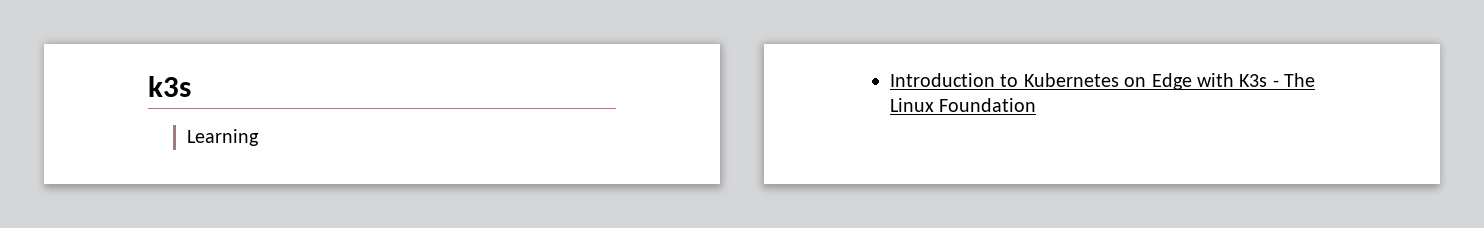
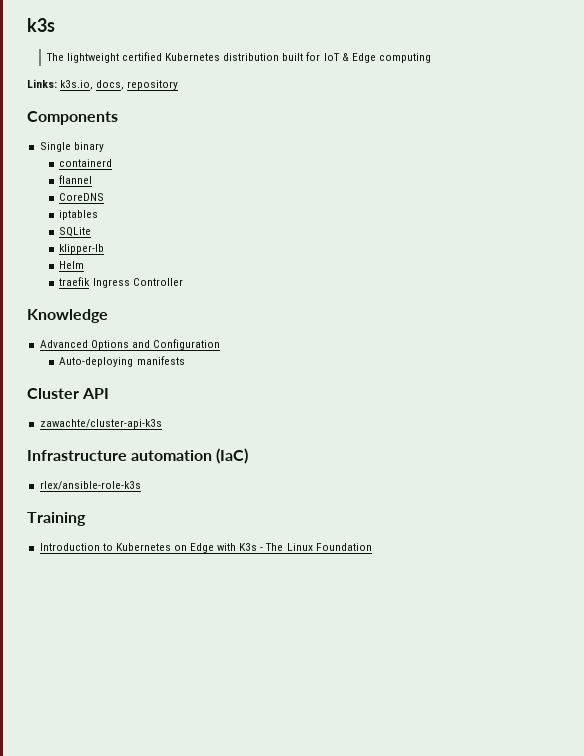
- Learning
+ The lightweight certified Kubernetes distribution built for IoT & Edge computing
+ Links: k3s.io, docs, repository
+ Components
+ Single binary
+ containerd
+ flannel
+ CoreDNS
+ iptables
+ SQLite
+ klipper-lb
+ Helm
+ traefik Ingress Controller
+ Knowledge
+ Advanced Options and Configuration
+ Auto-deploying manifests
+ Cluster API
+ zawachte/cluster-api-k3s
+ Infrastructure automation (IaC)
+ rlex/ansible-role-k3s
+ Training

